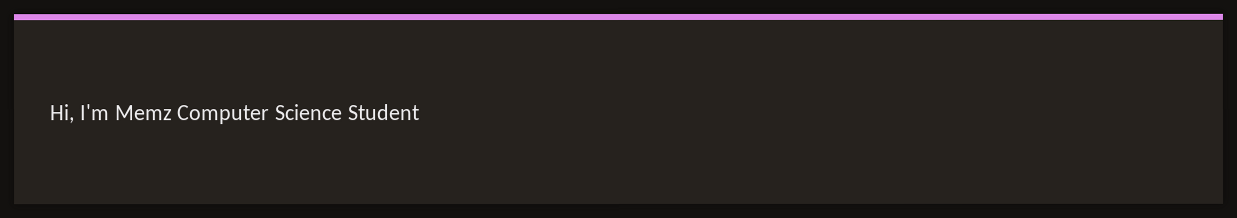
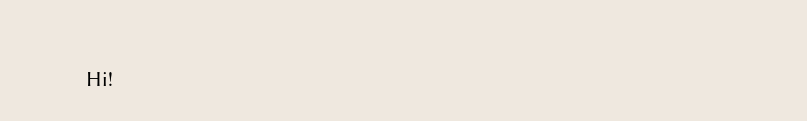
- Hi, I'm Memz Computer Science Student
+ Hi!

